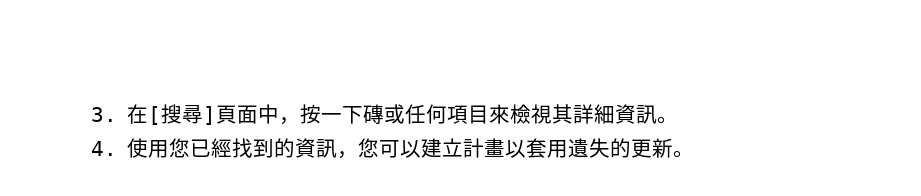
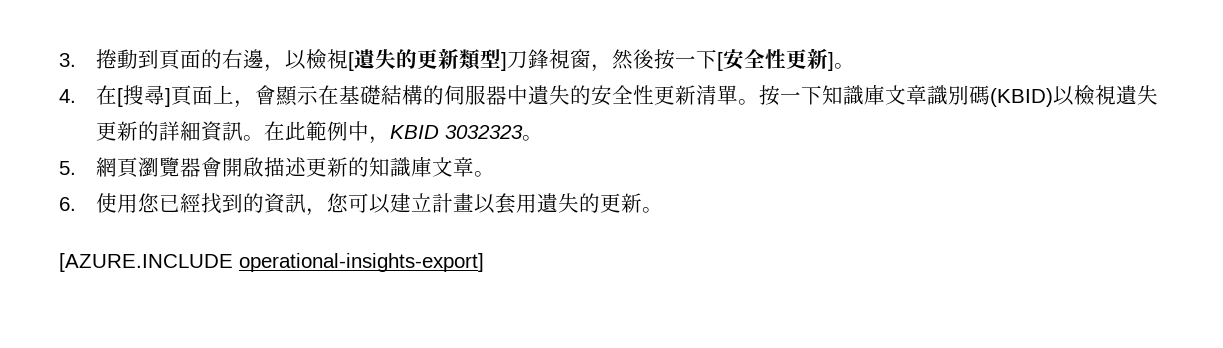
- 3.在[搜尋]頁面中，按一下磚或任何項目來檢視其詳細資訊。
- 4.使用您已經找到的資訊，您可以建立計畫以套用遺失的更新。
+ 3.捲動到頁面的右邊，以檢視[遺失的更新類型]刀鋒視窗，然後按一下[安全性更新]。
+ 4.在[搜尋]頁面上，會顯示在基礎結構的伺服器中遺失的安全性更新清單。按一下知識庫文章識別碼(KBID)以檢視遺失更新的詳細資訊。在此範例中，KBID 3032323。
+ 5.網頁瀏覽器會開啟描述更新的知識庫文章。
+ 6.使用您已經找到的資訊，您可以建立計畫以套用遺失的更新。
+ [AZURE.INCLUDE operational-insights-export]

